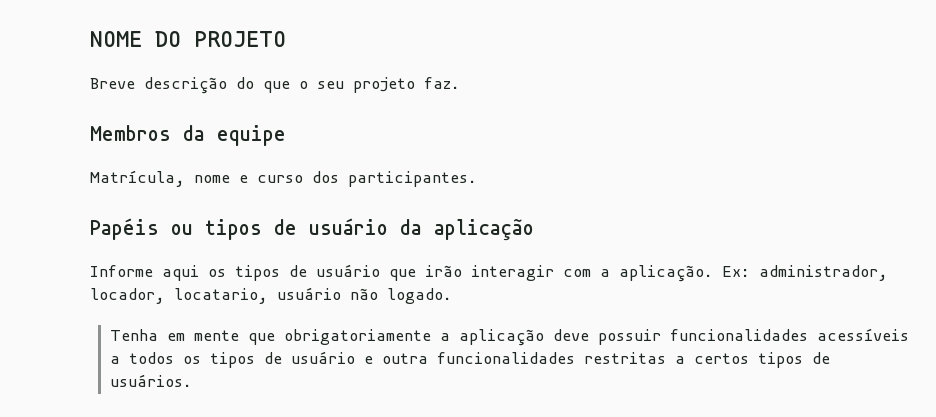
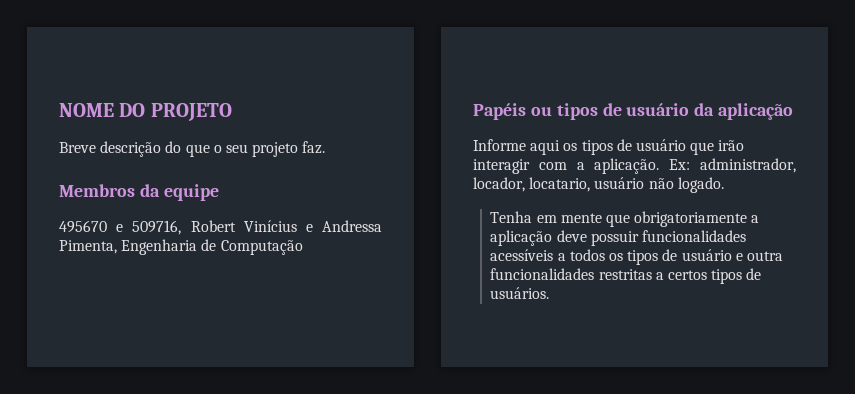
- Matrícula, nome e curso dos participantes.
+ 495670 e 509716, Robert Vinícius e Andressa Pimenta, Engenharia de Computação

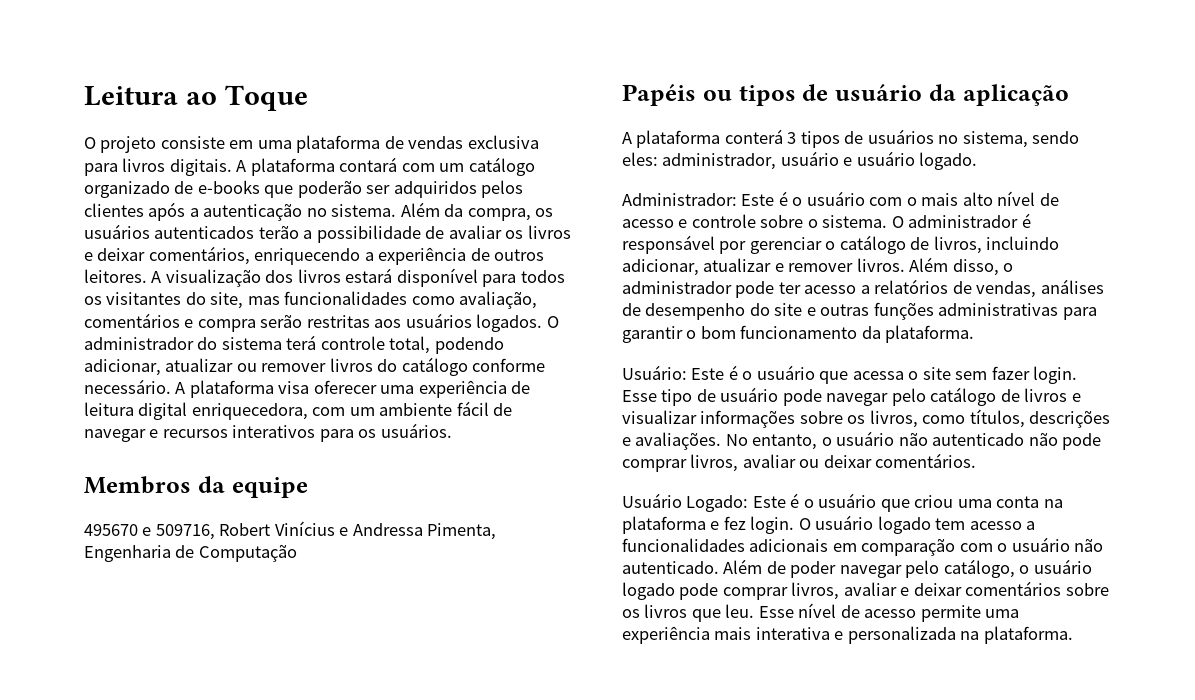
- NOME DO PROJETO
- Breve descrição do que o seu projeto faz.
+ Leitura ao Toque
+ O projeto consiste em uma plataforma de vendas exclusiva para livros digitais. A plataforma contará com um catálogo organizado de e-books que poderão ser adquiridos pelos clientes após a autenticação no sistema. Além da compra, os usuários autenticados terão a possibilidade de avaliar os livros e deixar comentários, enriquecendo a experiência de outros leitores. A visualização dos livros estará disponível para todos os visitantes do site, mas funcionalidades como avaliação, comentários e compra serão restritas aos usuários logados. O administrador do sistema terá controle total, podendo adicionar, atualizar ou remover livros do catálogo conforme necessário. A plataforma visa oferecer uma experiência de leitura digital enriquecedora, com um ambiente fácil de navegar e recursos interativos para os usuários.
- Informe aqui os tipos de usuário que irão interagir com a aplicação. Ex: administrador, locador, locatario, usuário não logado.
- Tenha em mente que obrigatoriamente a aplicação deve possuir funcionalidades acessíveis a todos os tipos de usuário e outra funcionalidades restritas a certos tipos de usuários.
+ A plataforma conterá 3 tipos de usuários no sistema, sendo eles: administrador, usuário e usuário logado.
+ Administrador: Este é o usuário com o mais alto nível de acesso e controle sobre o sistema. O administrador é responsável por gerenciar o catálogo de livros, incluindo adicionar, atualizar e remover livros. Além disso, o administrador pode ter acesso a relatórios de vendas, análises de desempenho do site e outras funções administrativas para garantir o bom funcionamento da plataforma.
+ Usuário: Este é o usuário que acessa o site sem fazer login. Esse tipo de usuário pode navegar pelo catálogo de livros e visualizar informações sobre os livros, como títulos, descrições e avaliações. No entanto, o usuário não autenticado não pode comprar livros, avaliar ou deixar comentários.
+ Usuário Logado: Este é o usuário que criou uma conta na plataforma e fez login. O usuário logado tem acesso a funcionalidades adicionais em comparação com o usuário não autenticado. Além de poder navegar pelo catálogo, o usuário logado pode comprar livros, avaliar e deixar comentários sobre os livros que leu. Esse nível de acesso permite uma experiência mais interativa e personalizada na plataforma.

